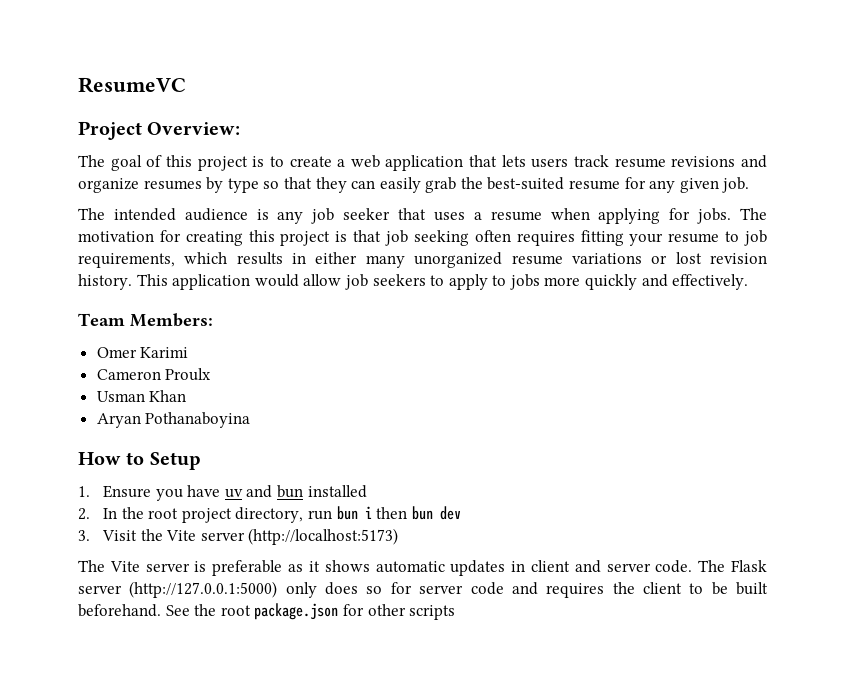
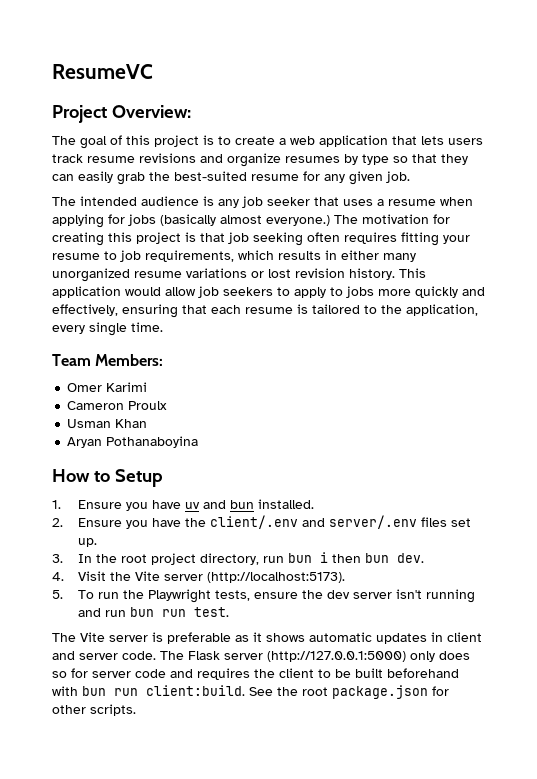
- The intended audience is any job seeker that uses a resume when applying for jobs.
+ The intended audience is any job seeker that uses a resume when applying for jobs (basically almost everyone.)
- This application would allow job seekers to apply to jobs more quickly and effectively.
+ This application would allow job seekers to apply to jobs more quickly and effectively, ensuring that each resume is tailored to the application, every single time.
- 1. Ensure you have uv and bun installed
- 2. In the root project directory, run bun i then bun dev
- 3. Visit the Vite server (http://localhost:5173)
+ 1. Ensure you have uv and bun installed.
+ 2. Ensure you have the client/.env and server/.env files set up.
+ 3. In the root project directory, run bun i then bun dev.
+ 4. Visit the Vite server (http://localhost:5173).
+ 5. To run the Playwright tests, ensure the dev server isn't running and run bun run test.
- The Flask server (http://127.0.0.1:5000) only does so for server code and requires the client to be built beforehand.
+ The Flask server (http://127.0.0.1:5000) only does so for server code and requires the client to be built beforehand with bun run client:build.
- See the root package.json for other scripts
+ See the root package.json for other scripts.

